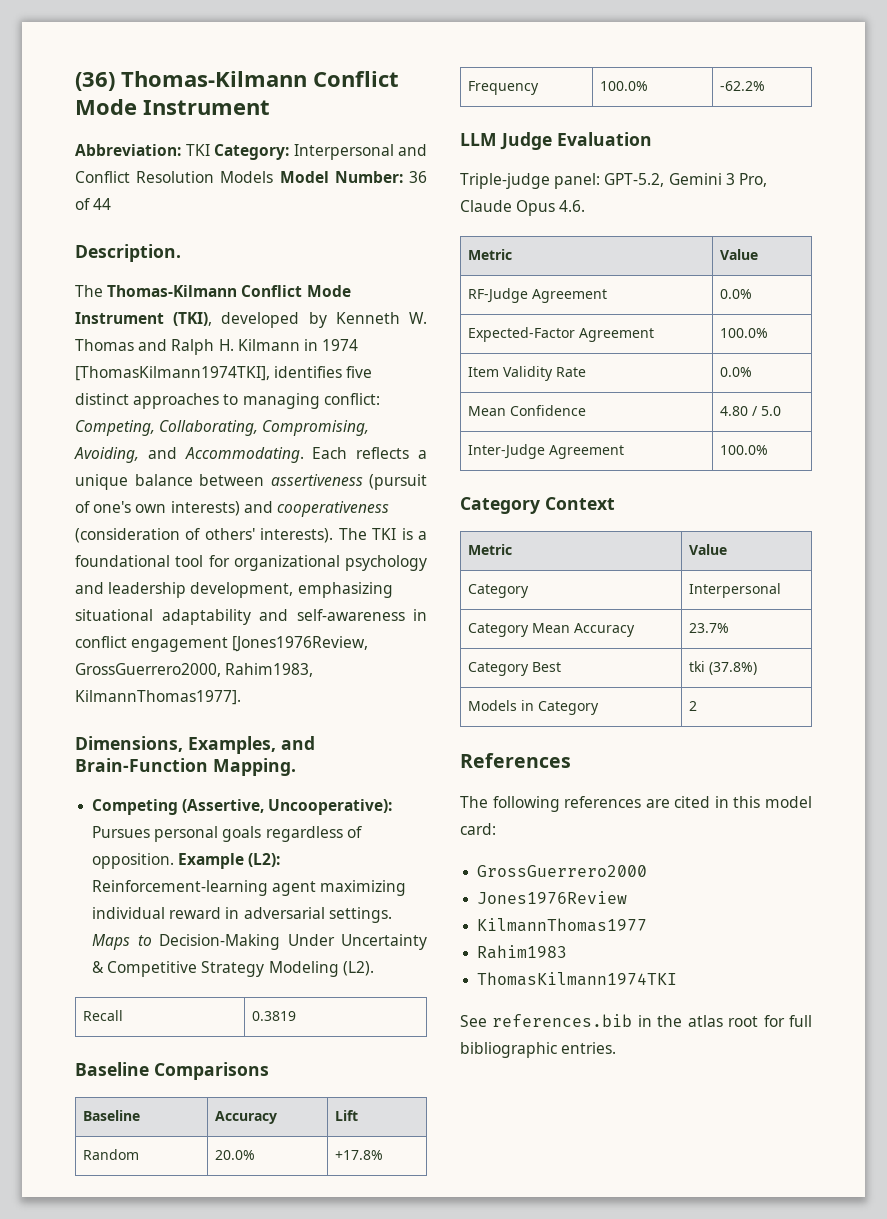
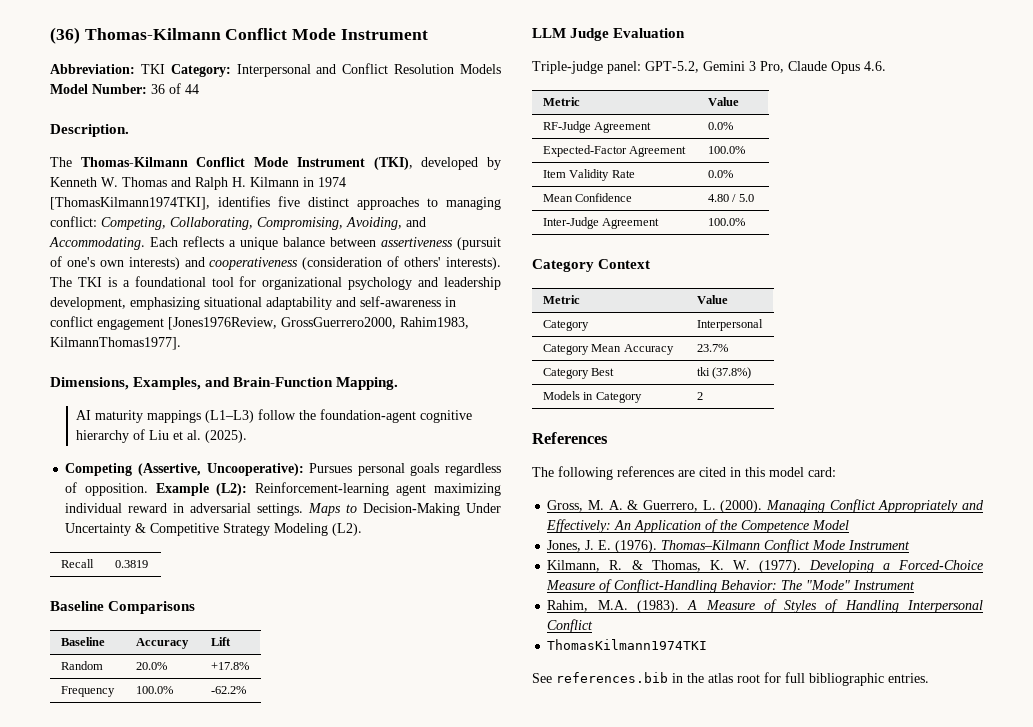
+ AI maturity mappings (L1–L3) follow the foundation-agent cognitive hierarchy of Liu et al. (2025).
- GrossGuerrero2000
- Jones1976Review
- KilmannThomas1977
- Rahim1983
+ Gross, M. A. & Guerrero, L. (2000). Managing Conflict Appropriately and Effectively: An Application of the Competence Model
+ Jones, J. E. (1976). Thomas–Kilmann Conflict Mode Instrument
+ Kilmann, R. & Thomas, K. W. (1977). Developing a Forced-Choice Measure of Conflict-Handling Behavior: The "Mode" Instrument
+ Rahim, M.A. (1983). A Measure of Styles of Handling Interpersonal Conflict

